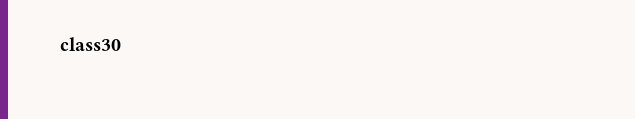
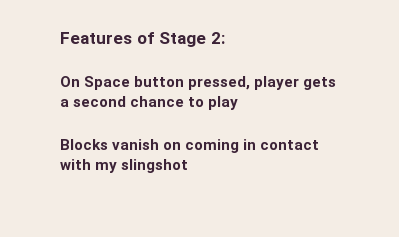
- class30
+ Features of Stage 2:
+ On Space button pressed, player gets a second chance to play
+ Blocks vanish on coming in contact with my slingshot

